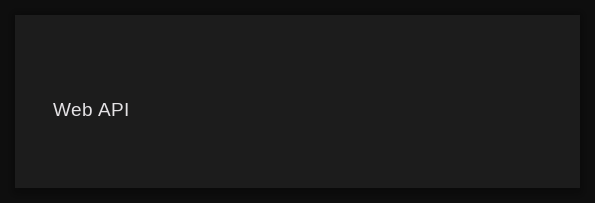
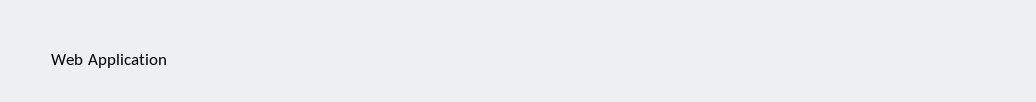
- Web API
+ Web Application

